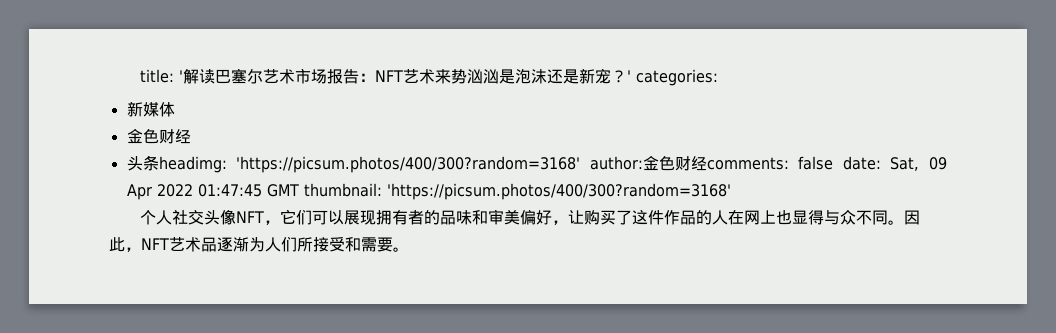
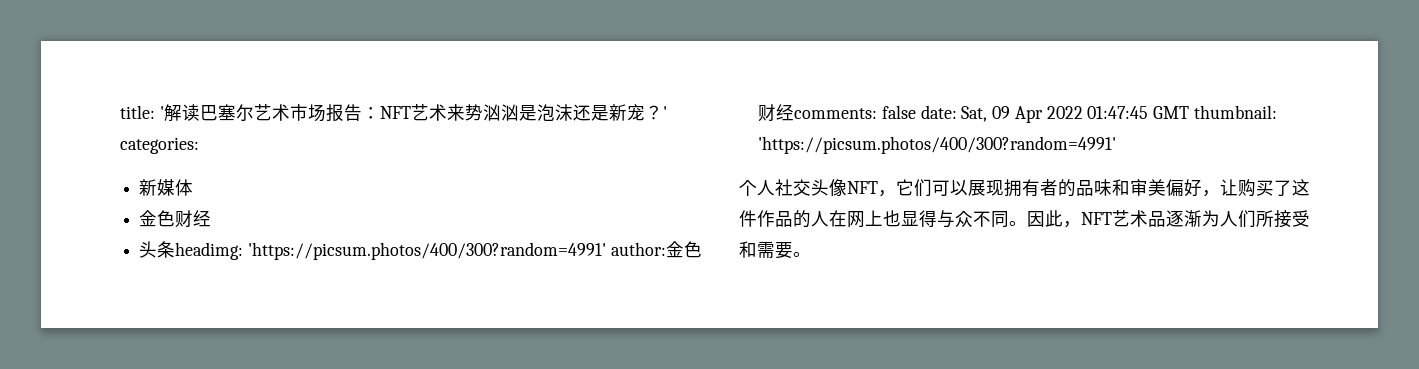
- 头条headimg: 'https://picsum.photos/400/300?random=3168' author:金色财经comments: false date: Sat, 09 Apr 2022 01:47:45 GMT thumbnail: 'https://picsum.photos/400/300?random=3168'
+ 头条headimg: 'https://picsum.photos/400/300?random=4991' author:金色财经comments: false date: Sat, 09 Apr 2022 01:47:45 GMT thumbnail: 'https://picsum.photos/400/300?random=4991'

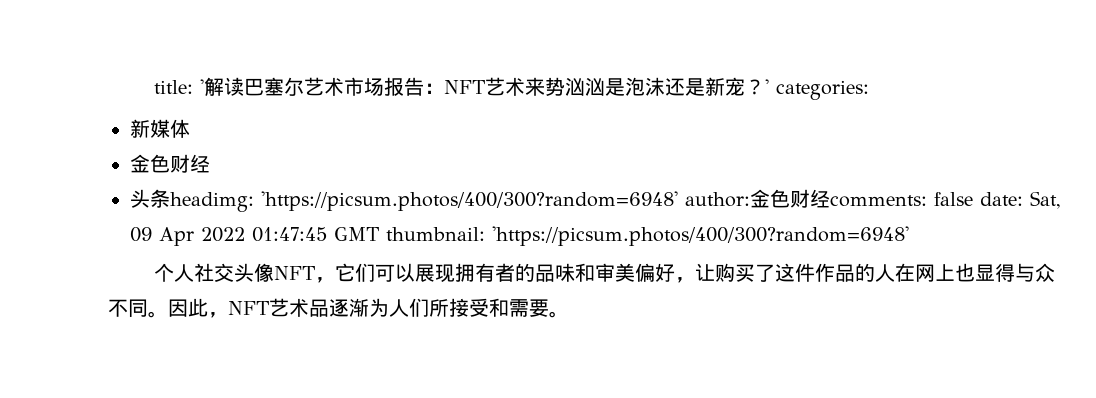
- 头条headimg: 'https://picsum.photos/400/300?random=4991' author:金色财经comments: false date: Sat, 09 Apr 2022 01:47:45 GMT thumbnail: 'https://picsum.photos/400/300?random=4991'
+ 头条headimg: 'https://picsum.photos/400/300?random=6948' author:金色财经comments: false date: Sat, 09 Apr 2022 01:47:45 GMT thumbnail: 'https://picsum.photos/400/300?random=6948'

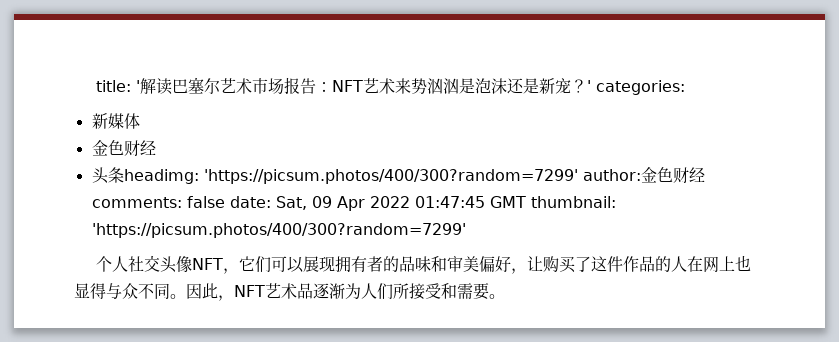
- 头条headimg: 'https://picsum.photos/400/300?random=6948' author:金色财经comments: false date: Sat, 09 Apr 2022 01:47:45 GMT thumbnail: 'https://picsum.photos/400/300?random=6948'
+ 头条headimg: 'https://picsum.photos/400/300?random=7299' author:金色财经comments: false date: Sat, 09 Apr 2022 01:47:45 GMT thumbnail: 'https://picsum.photos/400/300?random=7299'

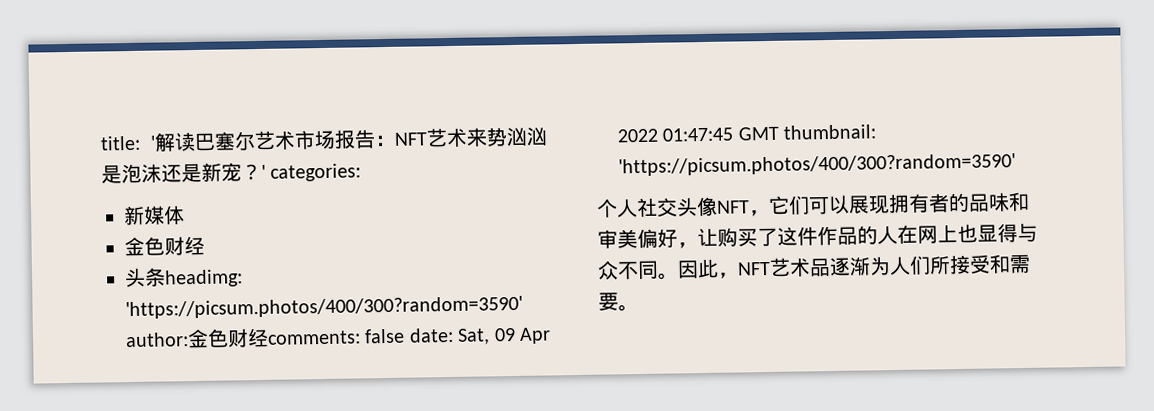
- 头条headimg: 'https://picsum.photos/400/300?random=7299' author:金色财经comments: false date: Sat, 09 Apr 2022 01:47:45 GMT thumbnail: 'https://picsum.photos/400/300?random=7299'
+ 头条headimg: 'https://picsum.photos/400/300?random=3590' author:金色财经comments: false date: Sat, 09 Apr 2022 01:47:45 GMT thumbnail: 'https://picsum.photos/400/300?random=3590'

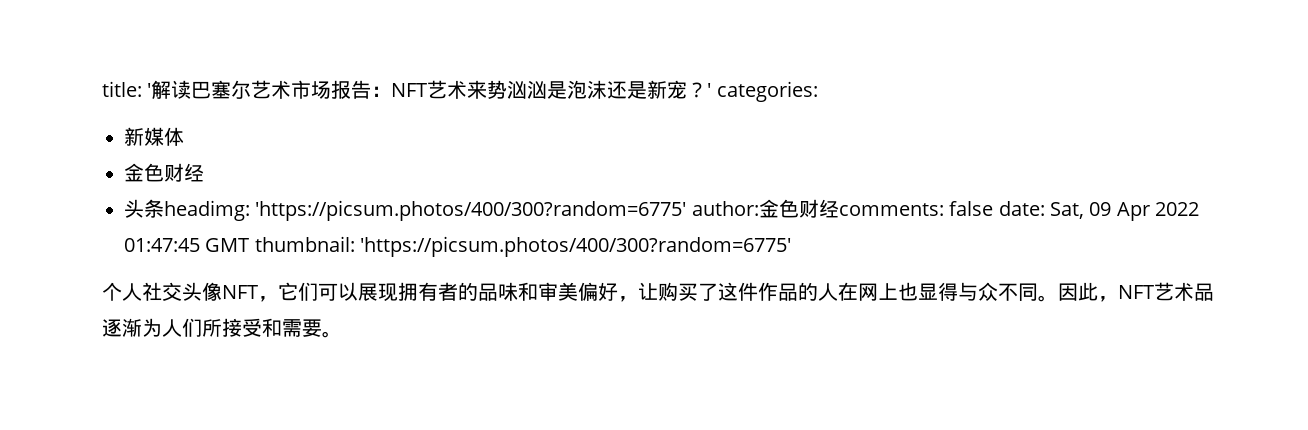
- 头条headimg: 'https://picsum.photos/400/300?random=3590' author:金色财经comments: false date: Sat, 09 Apr 2022 01:47:45 GMT thumbnail: 'https://picsum.photos/400/300?random=3590'
+ 头条headimg: 'https://picsum.photos/400/300?random=6775' author:金色财经comments: false date: Sat, 09 Apr 2022 01:47:45 GMT thumbnail: 'https://picsum.photos/400/300?random=6775'

